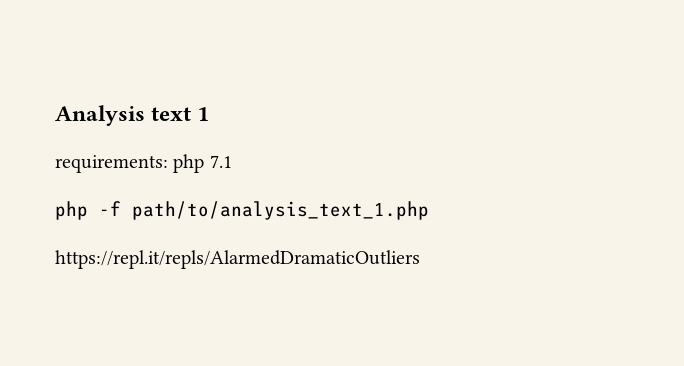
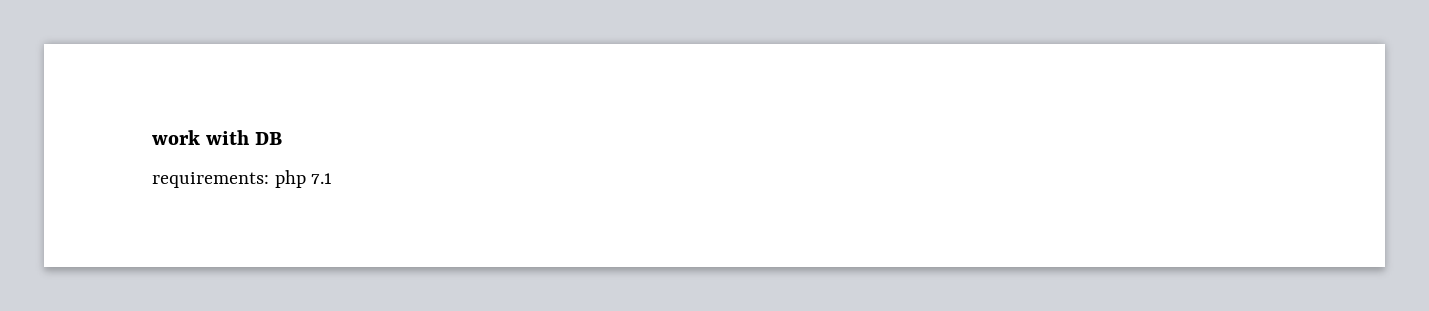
- Analysis text 1
+ work with DB
- php -f path/to/analysis_text_1.php
- https://repl.it/repls/AlarmedDramaticOutliers

